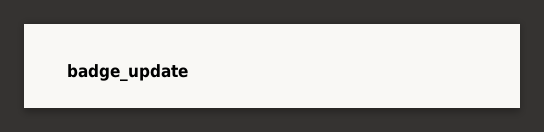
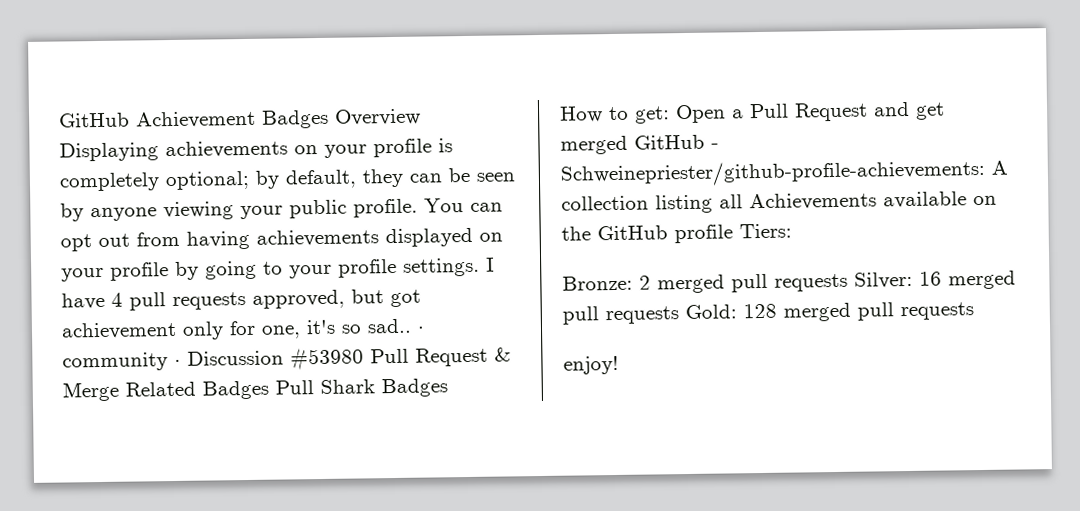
- badge_update
+ GitHub Achievement Badges Overview Displaying achievements on your profile is completely optional; by default, they can be seen by anyone viewing your public profile. You can opt out from having achievements displayed on your profile by going to your profile settings. I have 4 pull requests approved, but got achievement only for one, it's so sad.. · community · Discussion #53980 Pull Request & Merge Related Badges Pull Shark Badges
+ How to get: Open a Pull Request and get merged GitHub - Schweinepriester/github-profile-achievements: A collection listing all Achievements available on the GitHub profile Tiers:
+ Bronze: 2 merged pull requests Silver: 16 merged pull requests Gold: 128 merged pull requests
+ enjoy!

